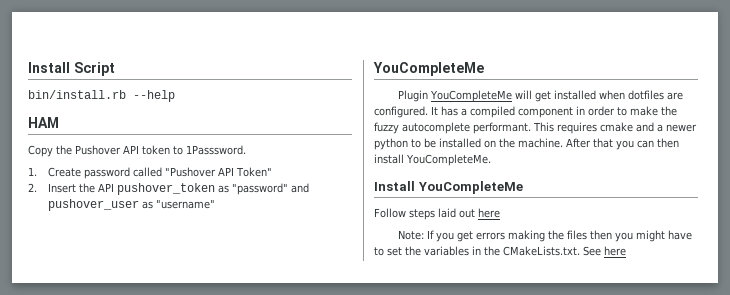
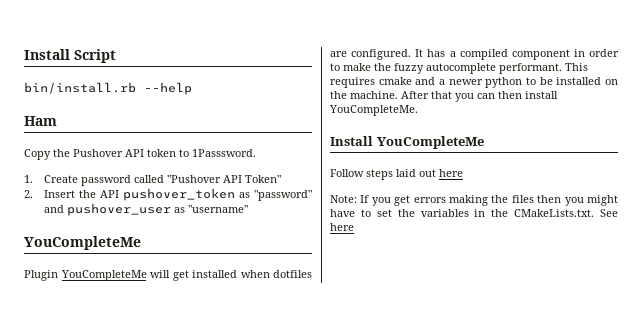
- HAM
+ Ham

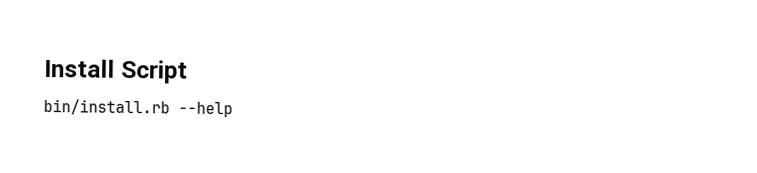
- Ham
- Copy the Pushover API token to 1Passsword.
- 1. Create password called "Pushover API Token"
- 2. Insert the API pushover_token as "password" and pushover_user as "username"
- YouCompleteMe
- Plugin YouCompleteMe will get installed when dotfiles are configured. It has a compiled component in order to make the fuzzy autocomplete performant. This requires cmake and a newer python to be installed on the machine. After that you can then install YouCompleteMe.
- Install YouCompleteMe
- Follow steps laid out here
- Note: If you get errors making the files then you might have to set the variables in the CMakeLists.txt. See here

